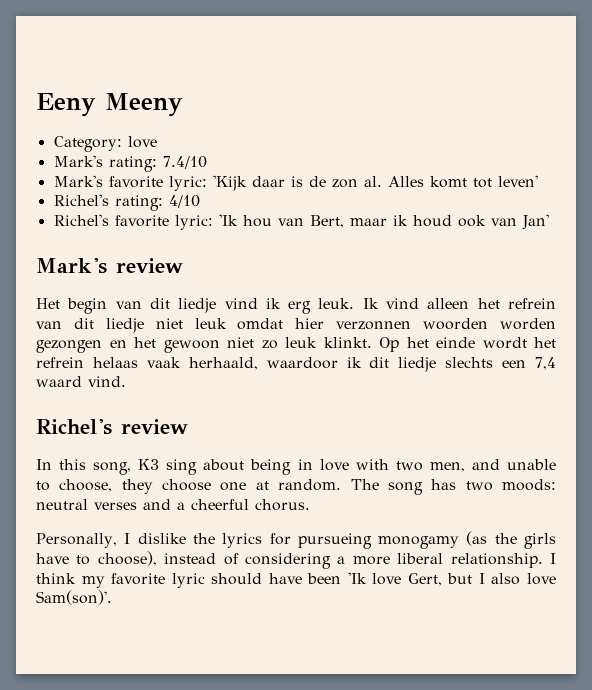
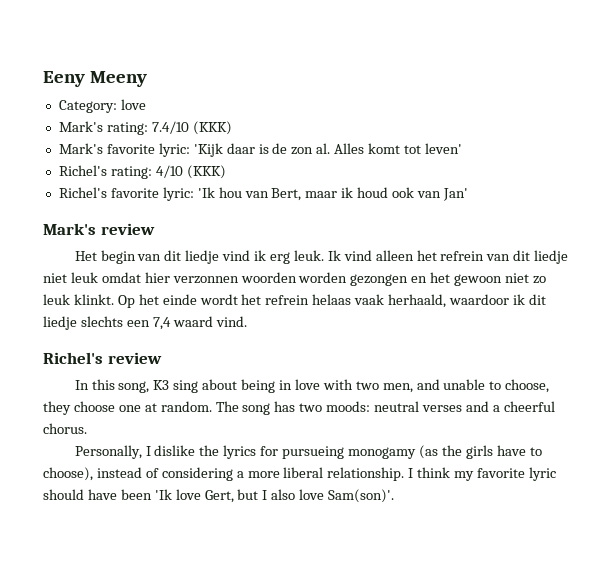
- Mark's rating: 7.4/10
+ Mark's rating: 7.4/10 (KKK)
- Richel's rating: 4/10
+ Richel's rating: 4/10 (KKK)

